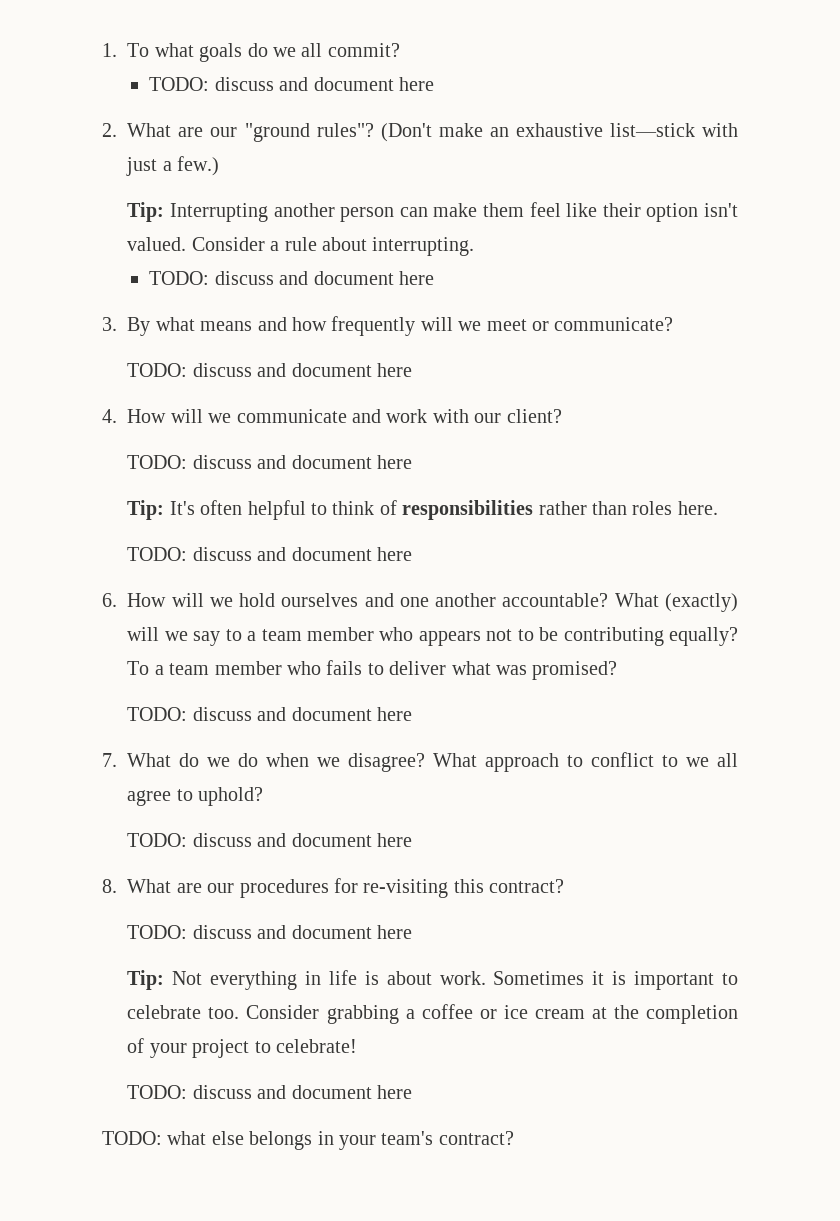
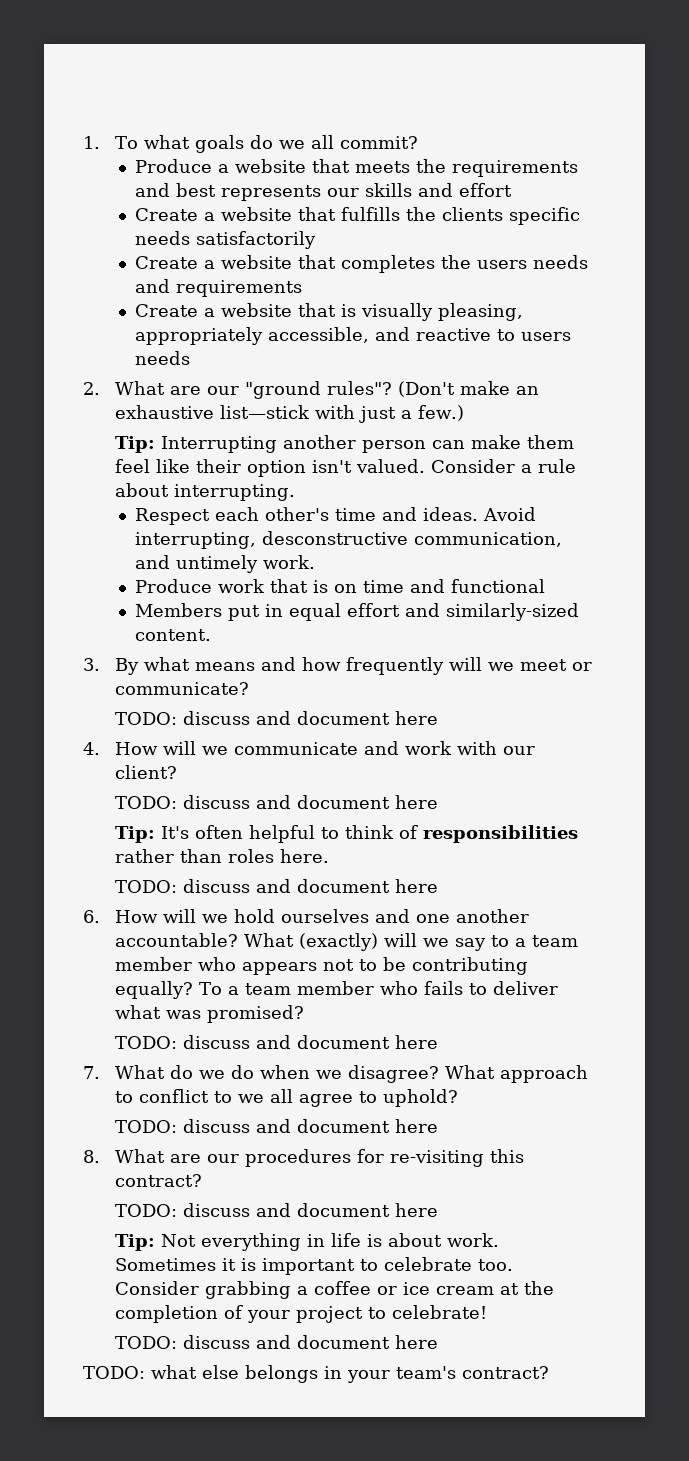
  1. To what goals do we all commit?
- TODO: discuss and document here
+ Produce a website that meets the requirements and best represents our skills and effort
+ Create a website that fulfills the clients specific needs satisfactorily
+ Create a website that completes the users needs and requirements
+ Create a website that is visually pleasing, appropriately accessible, and reactive to users needs
  Consider a rule about interrupting.
- TODO: discuss and document here
+ Respect each other's time and ideas. Avoid interrupting, desconstructive communication, and untimely work.
+ Produce work that is on time and functional
+ Members put in equal effort and similarly-sized content.

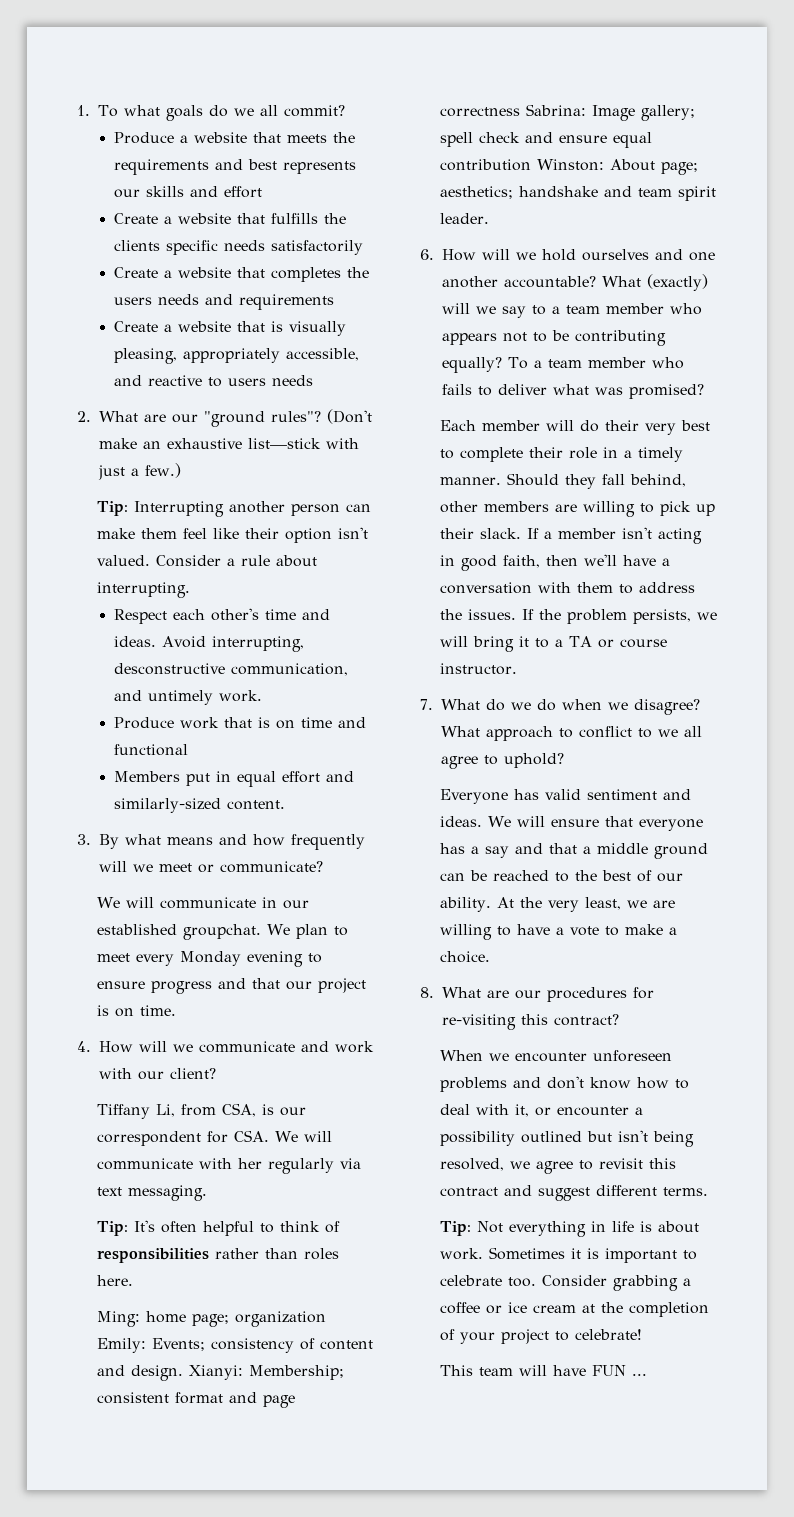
  3. By what means and how frequently will we meet or communicate?
- TODO: discuss and document here
+ We will communicate in our established groupchat. We plan to meet every Monday evening to ensure progress and that our project is on time.
  4. How will we communicate and work with our client?
- TODO: discuss and document here
+ Tiffany Li, from CSA, is our correspondent for CSA. We will communicate with her regularly via text messaging.
  Tip: It's often helpful to think of responsibilities rather than roles here.
- TODO: discuss and document here
+ Ming: home page; organization Emily: Events; consistency of content and design. Xianyi: Membership; consistent format and page correctness Sabrina: Image gallery; spell check and ensure equal contribution Winston: About page; aesthetics; handshake and team spirit leader.
  To a team member who fails to deliver what was promised?
- TODO: discuss and document here
+ Each member will do their very best to complete their role in a timely manner. Should they fall behind, other members are willing to pick up their slack. If a member isn't acting in good faith, then we'll have a conversation with them to address the issues. If the problem persists, we will bring it to a TA or course instructor.
  What approach to conflict to we all agree to uphold?
- TODO: discuss and document here
+ Everyone has valid sentiment and ideas. We will ensure that everyone has a say and that a middle ground can be reached to the best of our ability. At the very least, we are willing to have a vote to make a choice.
  8. What are our procedures for re-visiting this contract?
- TODO: discuss and document here
+ When we encounter unforeseen problems and don't know how to deal with it, or encounter a possibility outlined but isn't being resolved, we agree to revisit this contract and suggest different terms.
  Consider grabbing a coffee or ice cream at the completion of your project to celebrate!
- TODO: discuss and document here
- TODO: what else belongs in your team's contract?
+ This team will have FUN ...

